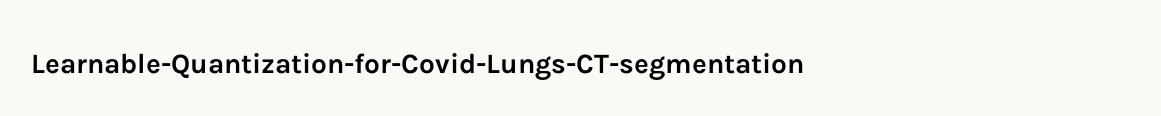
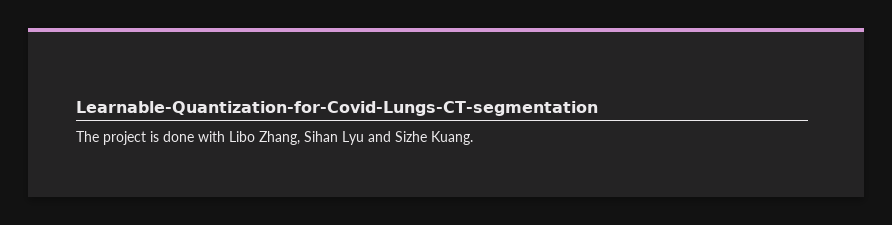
+ The project is done with Libo Zhang, Sihan Lyu and Sizhe Kuang.

